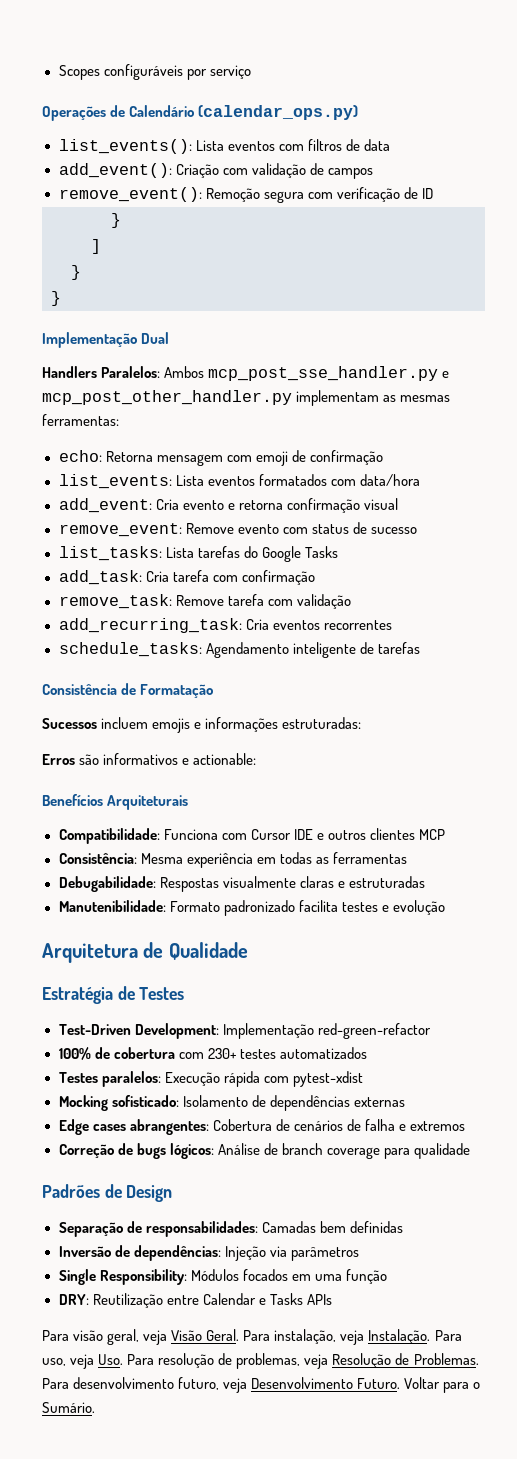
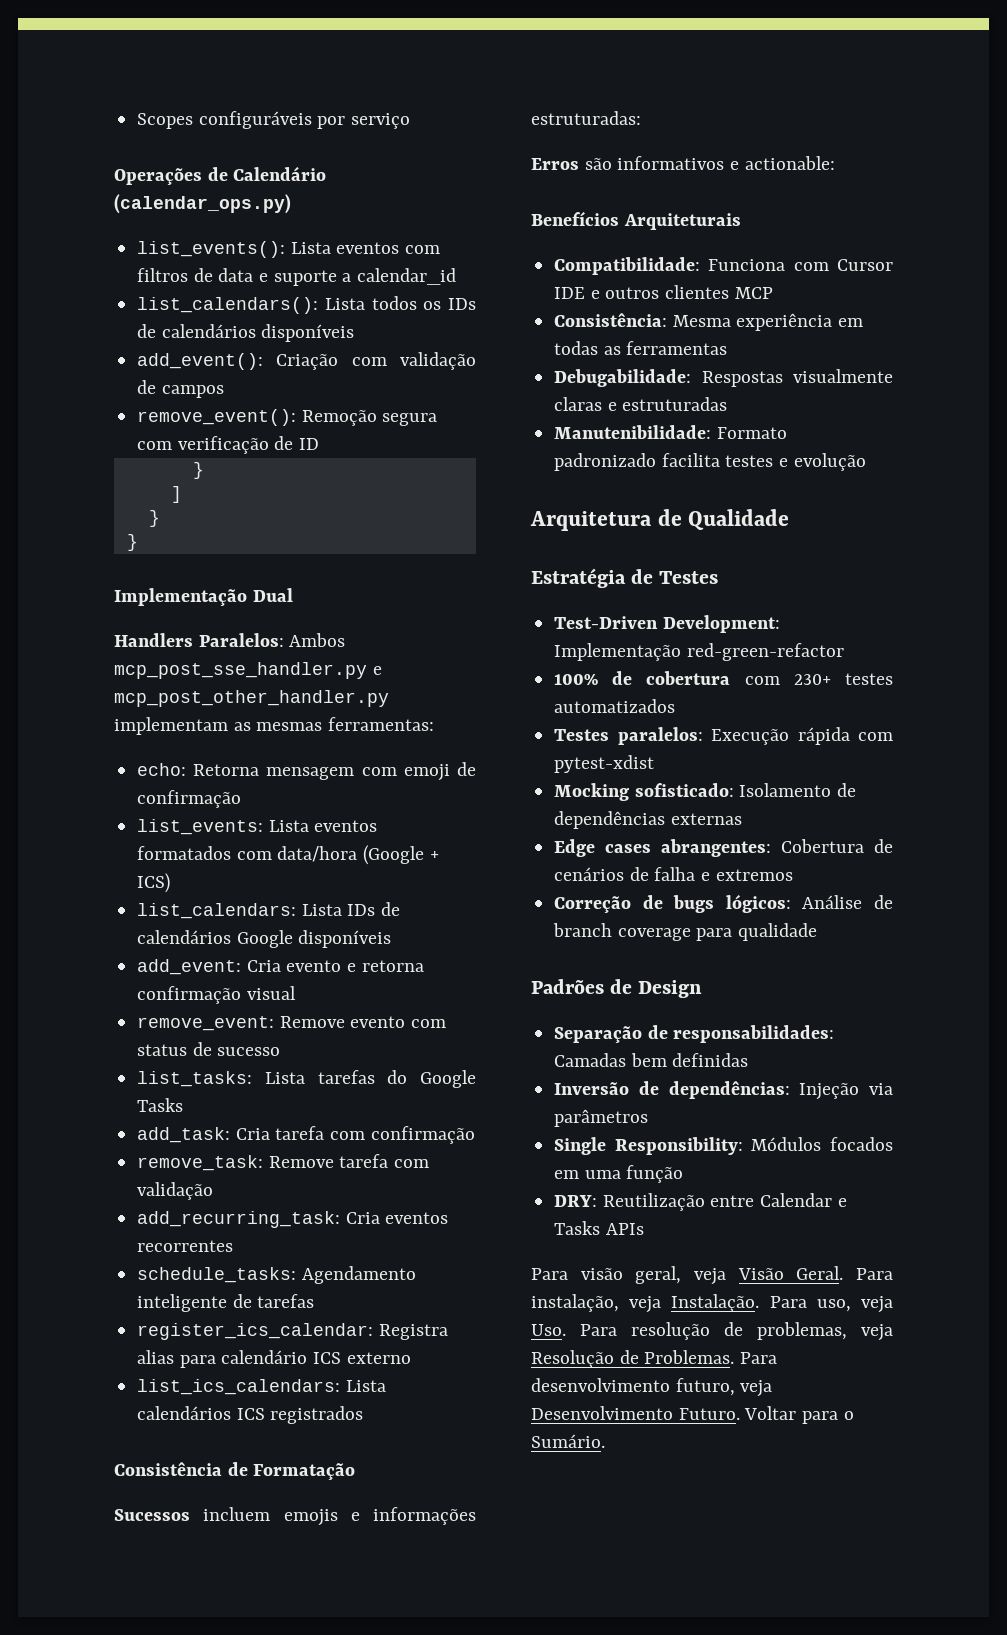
- list_events(): Lista eventos com filtros de data
+ list_events(): Lista eventos com filtros de data e suporte a calendar_id
+ list_calendars(): Lista todos os IDs de calendários disponíveis
- list_events: Lista eventos formatados com data/hora
+ list_events: Lista eventos formatados com data/hora (Google + ICS)
+ list_calendars: Lista IDs de calendários Google disponíveis
+ register_ics_calendar: Registra alias para calendário ICS externo
+ list_ics_calendars: Lista calendários ICS registrados

